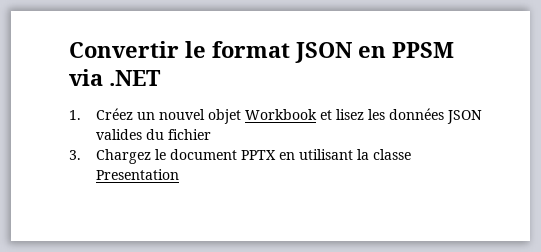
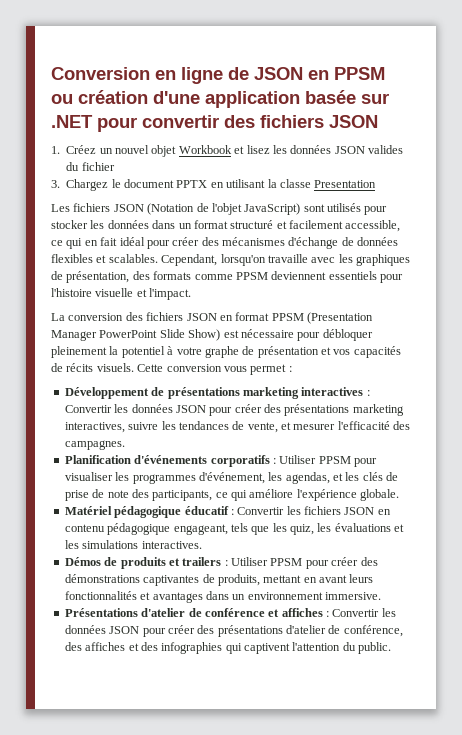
- Convertir le format JSON en PPSM via .NET
+ Conversion en ligne de JSON en PPSM ou création d'une application basée sur .NET pour convertir des fichiers JSON
+ Les fichiers JSON (Notation de l'objet JavaScript) sont utilisés pour stocker les données dans un format structuré et facilement accessible, ce qui en fait idéal pour créer des mécanismes d'échange de données flexibles et scalables. Cependant, lorsqu'on travaille avec les graphiques de présentation, des formats comme PPSM deviennent essentiels pour l'histoire visuelle et l'impact.
+ La conversion des fichiers JSON en format PPSM (Presentation Manager PowerPoint Slide Show) est nécessaire pour débloquer pleinement la potentiel à votre graphe de présentation et vos capacités de récits visuels. Cette conversion vous permet :
+ Développement de présentations marketing interactives : Convertir les données JSON pour créer des présentations marketing interactives, suivre les tendances de vente, et mesurer l'efficacité des campagnes.
+ Planification d'événements corporatifs : Utiliser PPSM pour visualiser les programmes d'événement, les agendas, et les clés de prise de note des participants, ce qui améliore l'expérience globale.
+ Matériel pédagogique éducatif : Convertir les fichiers JSON en contenu pédagogique engageant, tels que les quiz, les évaluations et les simulations interactives.
+ Démos de produits et trailers : Utiliser PPSM pour créer des démonstrations captivantes de produits, mettant en avant leurs fonctionnalités et avantages dans un environnement immersive.
+ Présentations d'atelier de conférence et affiches : Convertir les données JSON pour créer des présentations d'atelier de conférence, des affiches et des infographies qui captivent l'attention du public.

